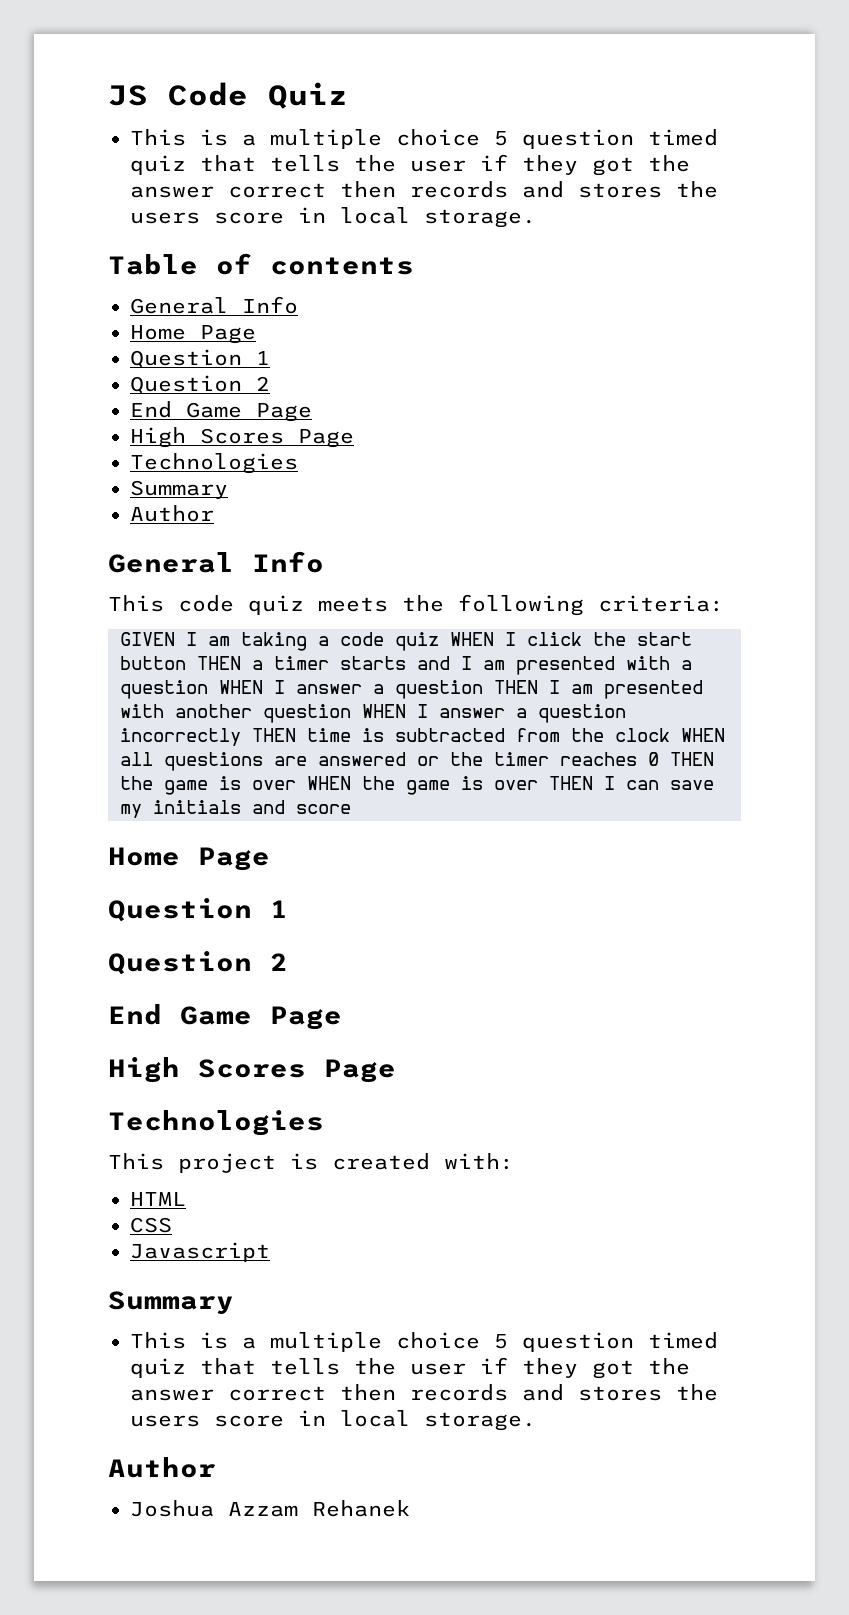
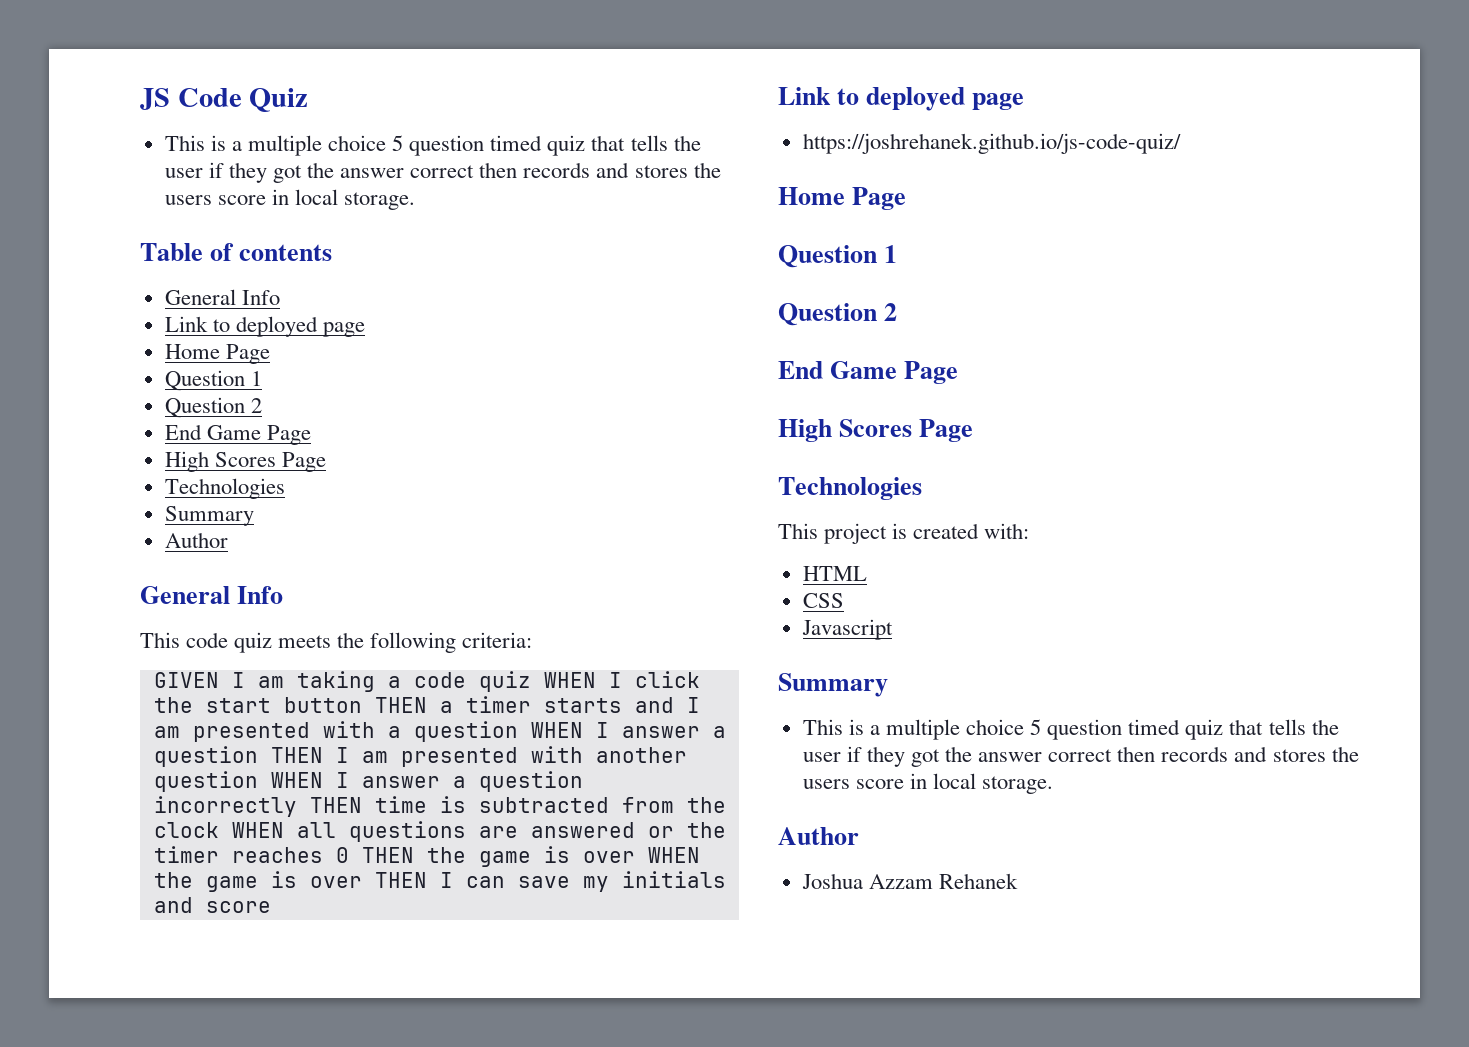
  Table of contents
  General Info
+ Link to deployed page
  GIVEN I am taking a code quiz WHEN I click the start button THEN a timer starts and I am presented with a question WHEN I answer a question THEN I am presented with another question WHEN I answer a question incorrectly THEN time is subtracted from the clock WHEN all questions are answered or the timer reaches 0 THEN the game is over WHEN the game is over THEN I can save my initials and score
+ Link to deployed page
+ https://joshrehanek.github.io/js-code-quiz/

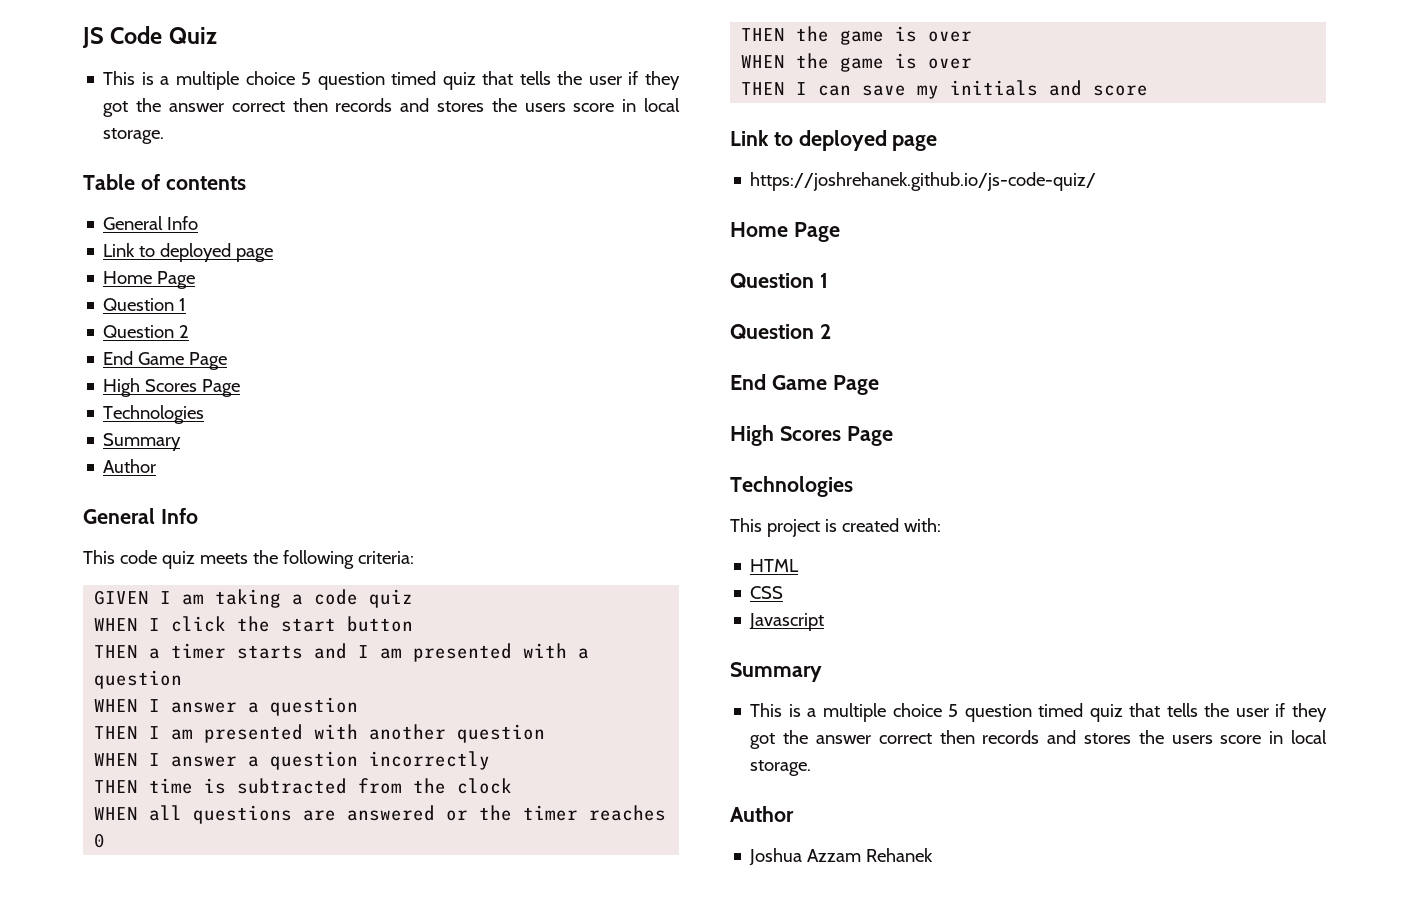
- GIVEN I am taking a code quiz WHEN I click the start button THEN a timer starts and I am presented with a question WHEN I answer a question THEN I am presented with another question WHEN I answer a question incorrectly THEN time is subtracted from the clock WHEN all questions are answered or the timer reaches 0 THEN the game is over WHEN the game is over THEN I can save my initials and score
+ GIVEN I am taking a code quiz
+ WHEN I click the start button
+ THEN a timer starts and I am presented with a question
+ WHEN I answer a question
+ THEN I am presented with another question
+ WHEN I answer a question incorrectly
+ THEN time is subtracted from the clock
+ WHEN all questions are answered or the timer reaches 0
+ THEN the game is over
+ WHEN the game is over
+ THEN I can save my initials and score

